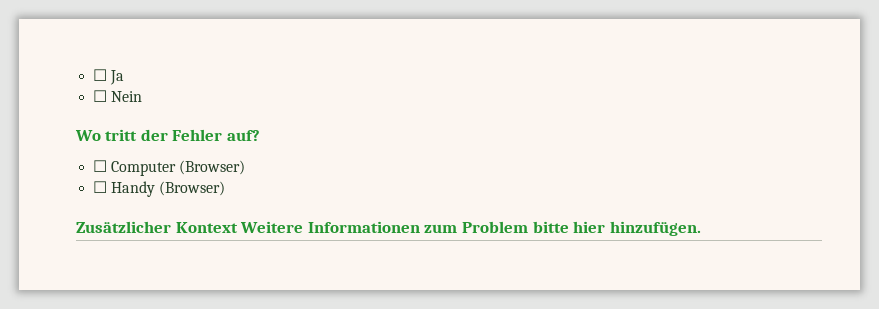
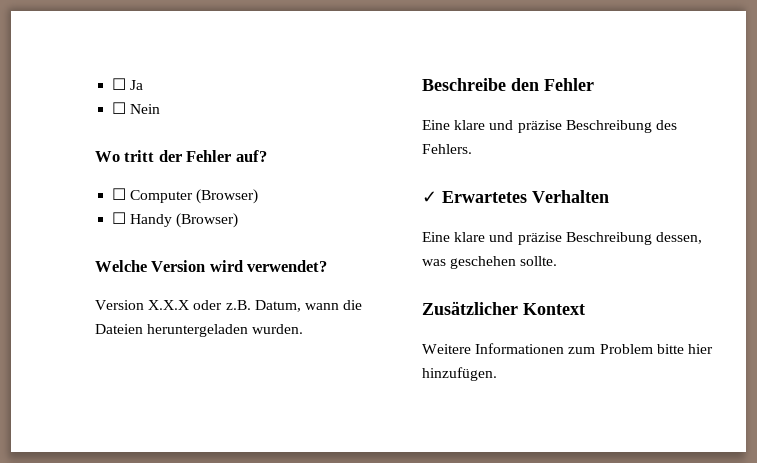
+ Welche Version wird verwendet?
+ Version X.X.X oder z.B. Datum, wann die Dateien heruntergeladen wurden.
+ Beschreibe den Fehler
+ Eine klare und präzise Beschreibung des Fehlers.
+ ✓ Erwartetes Verhalten
+ Eine klare und präzise Beschreibung dessen, was geschehen sollte.
- Zusätzlicher Kontext Weitere Informationen zum Problem bitte hier hinzufügen.
+ Zusätzlicher Kontext
+ Weitere Informationen zum Problem bitte hier hinzufügen.

